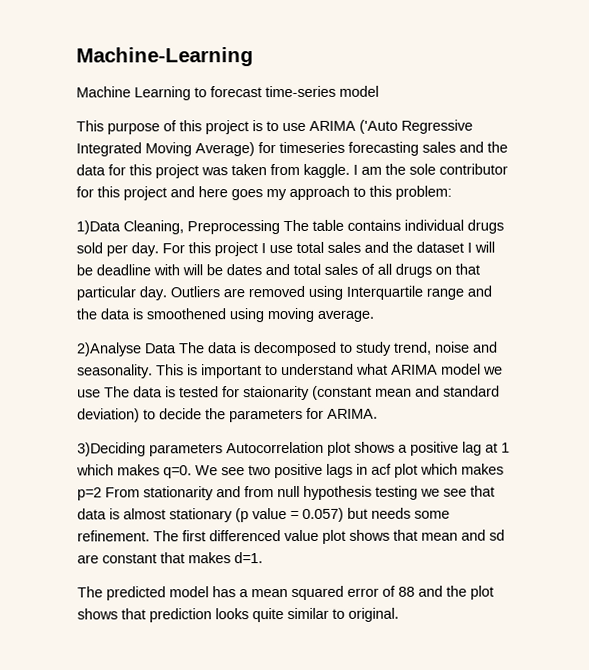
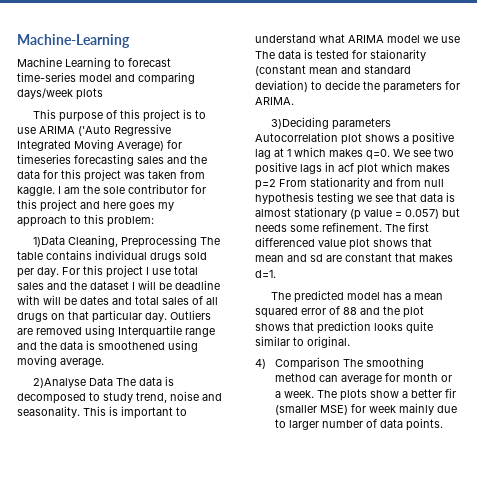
- Machine Learning to forecast time-series model
+ Machine Learning to forecast time-series model and comparing days/week plots
+ 4) Comparison The smoothing method can average for month or a week. The plots show a better fir (smaller MSE) for week mainly due to larger number of data points.

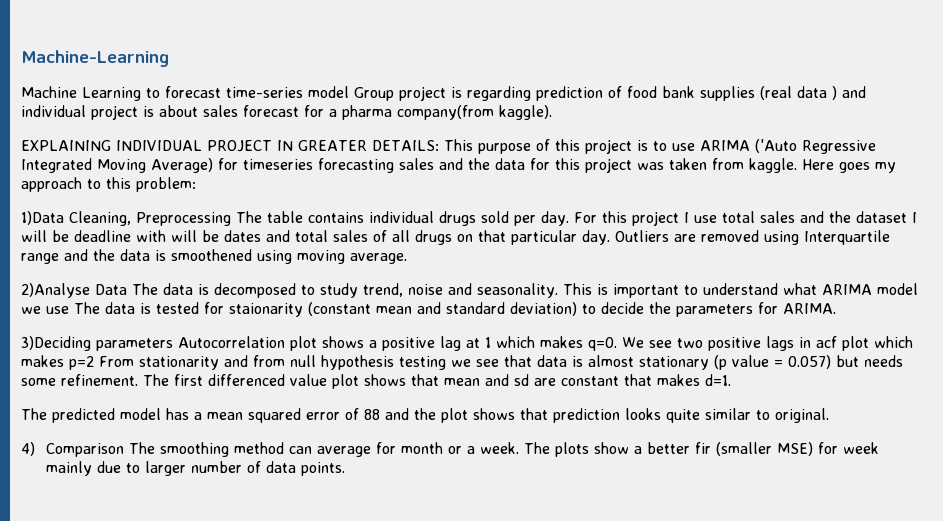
- Machine Learning to forecast time-series model and comparing days/week plots
- This purpose of this project is to use ARIMA ('Auto Regressive Integrated Moving Average) for timeseries forecasting sales and the data for this project was taken from kaggle.
+ Machine Learning to forecast time-series model Group project is regarding prediction of food bank supplies (real data ) and individual project is about sales forecast for a pharma company(from kaggle).
+ EXPLAINING INDIVIDUAL PROJECT IN GREATER DETAILS: This purpose of this project is to use ARIMA ('Auto Regressive Integrated Moving Average) for timeseries forecasting sales and the data for this project was taken from kaggle.
- I am the sole contributor for this project and here goes my approach to this problem:
+ Here goes my approach to this problem:

